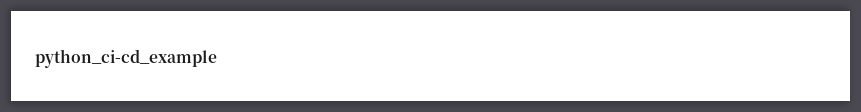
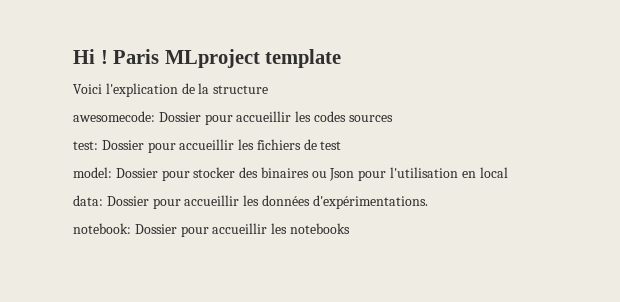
- python_ci-cd_example
+ Hi ! Paris MLproject template
+ Voici l'explication de la structure
+ awesomecode: Dossier pour accueillir les codes sources
+ test: Dossier pour accueillir les fichiers de test
+ model: Dossier pour stocker des binaires ou Json pour l'utilisation en local
+ data: Dossier pour accueillir les données d'expérimentations.
+ notebook: Dossier pour accueillir les notebooks

